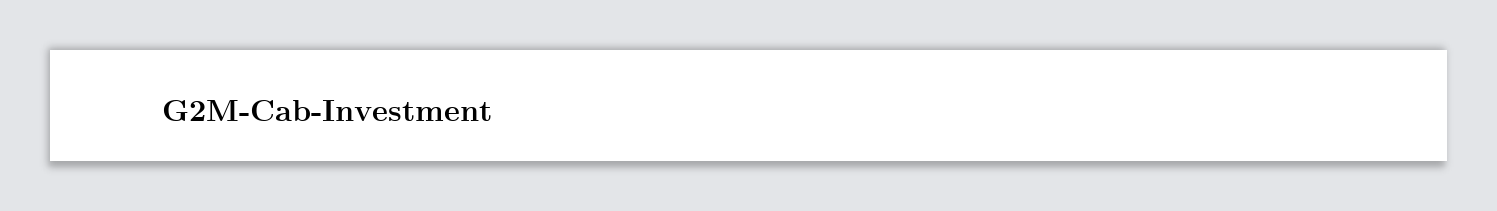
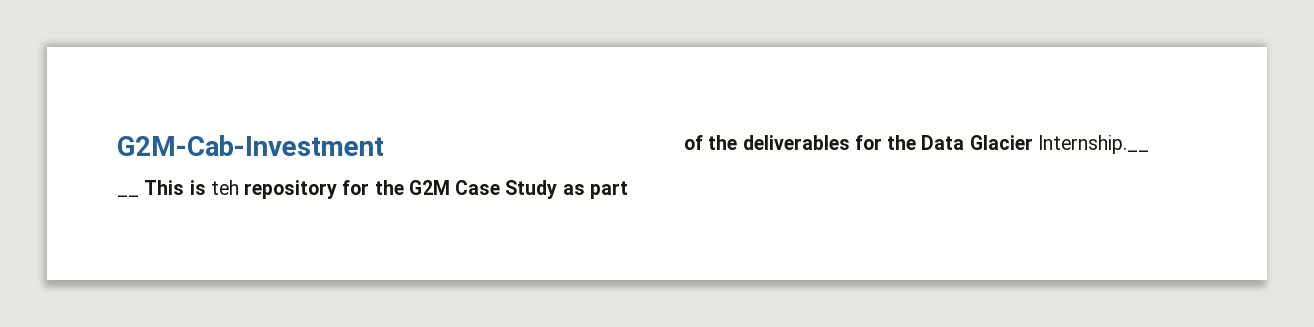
+ __ This is teh repository for the G2M Case Study as part of the deliverables for the Data Glacier Internship.__

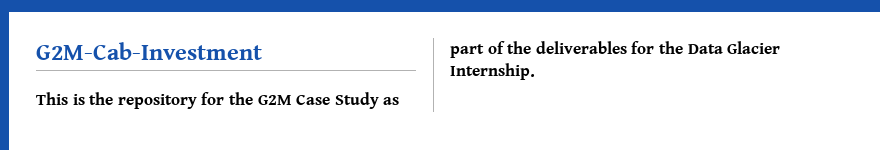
- __ This is teh repository for the G2M Case Study as part of the deliverables for the Data Glacier Internship.__
+ This is the repository for the G2M Case Study as part of the deliverables for the Data Glacier Internship.

